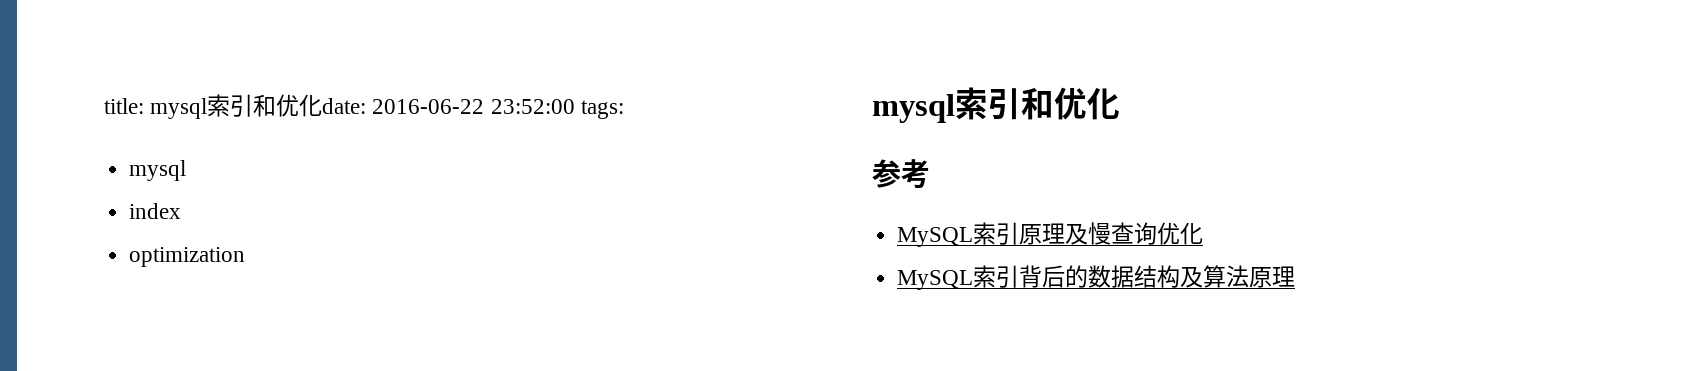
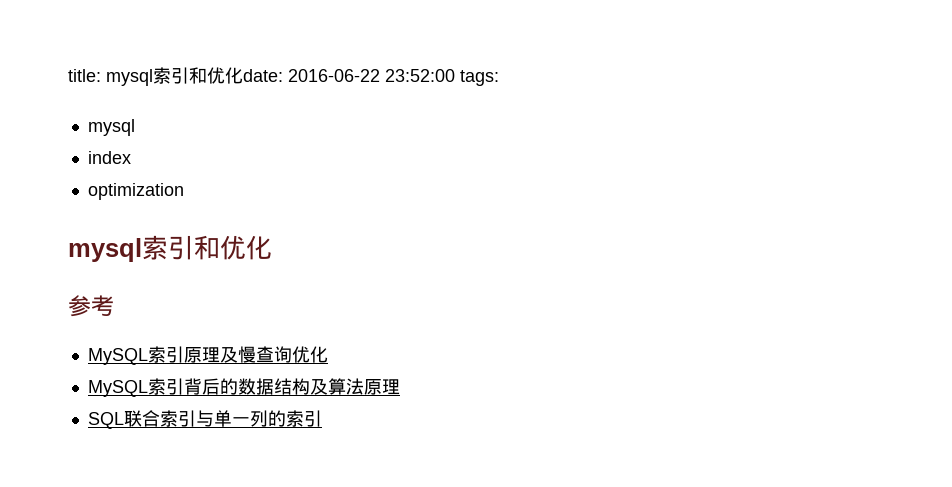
+ SQL联合索引与单一列的索引

